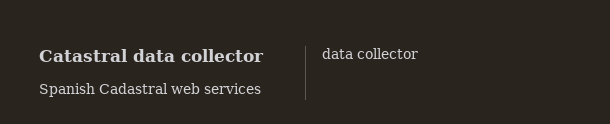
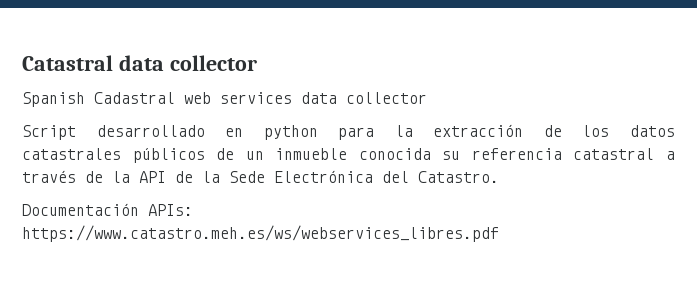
+ Script desarrollado en python para la extracción de los datos catastrales públicos de un inmueble conocida su referencia catastral a través de la API de la Sede Electrónica del Catastro.
+ Documentación APIs: https://www.catastro.meh.es/ws/webservices_libres.pdf

